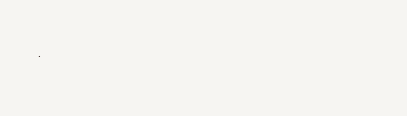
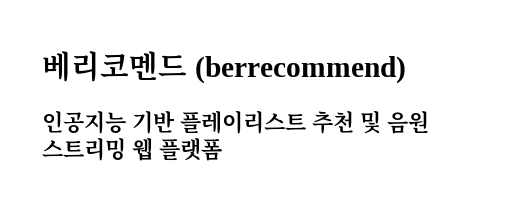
- .
+ 베리코멘드 (berrecommend)
+ 인공지능 기반 플레이리스트 추천 및 음원 스트리밍 웹 플랫폼

